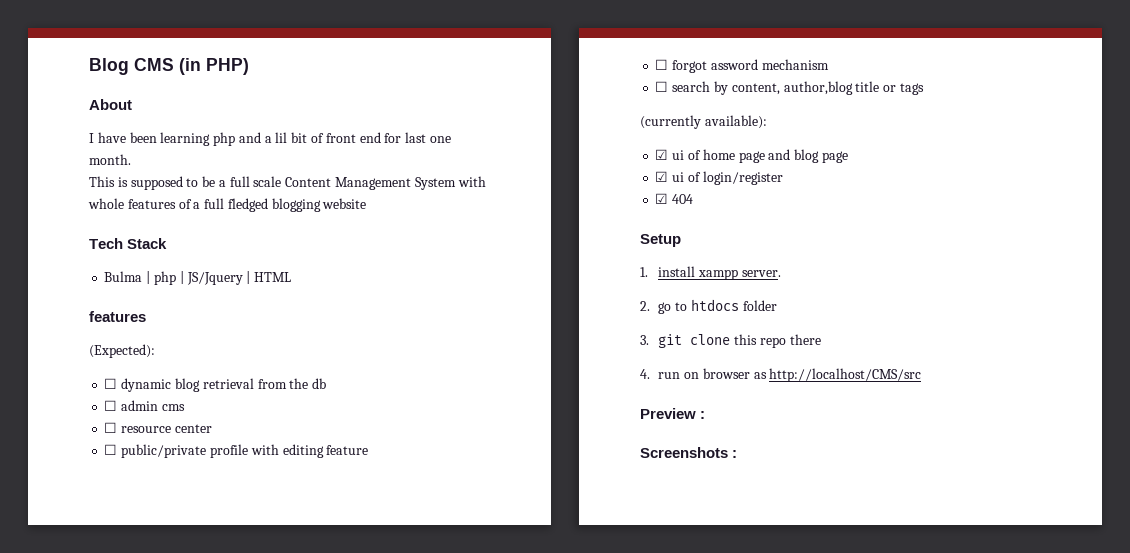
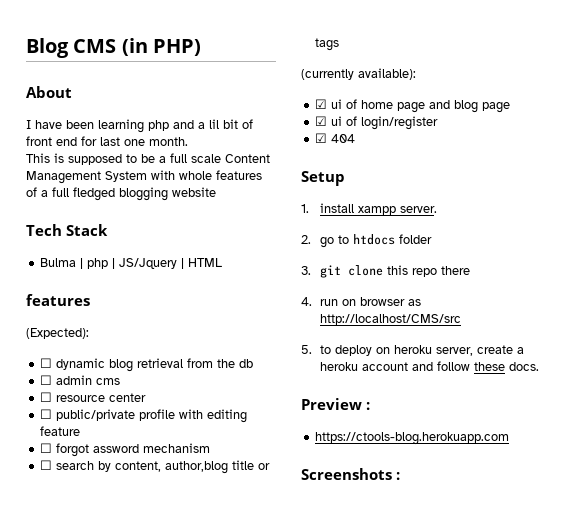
+ 5. to deploy on heroku server, create a heroku account and follow these docs.
+ https://ctools-blog.herokuapp.com

